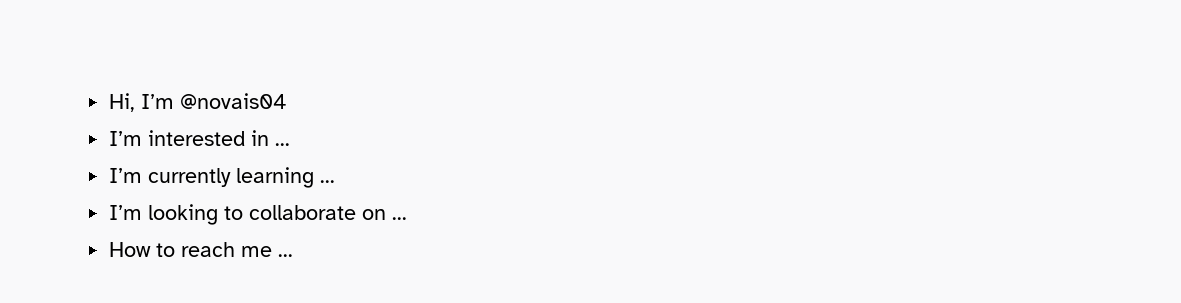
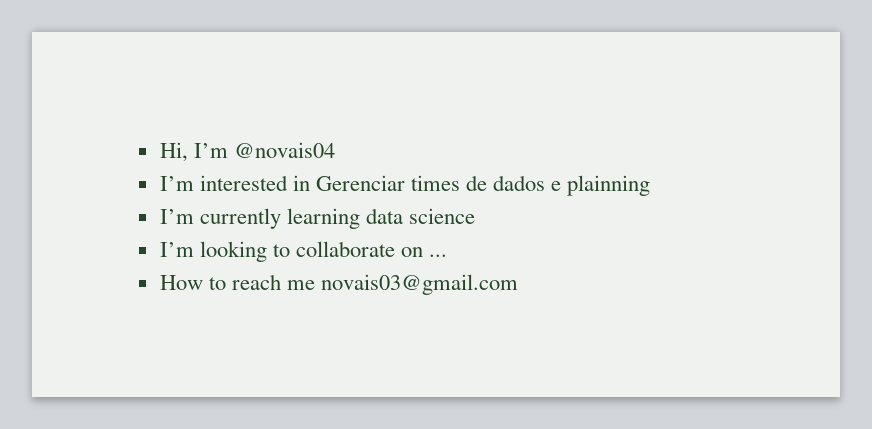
- I’m interested in ...
+ I’m interested in Gerenciar times de dados e plainning
- I’m currently learning ...
+ I’m currently learning data science
- How to reach me ...
+ How to reach me novais03@gmail.com

